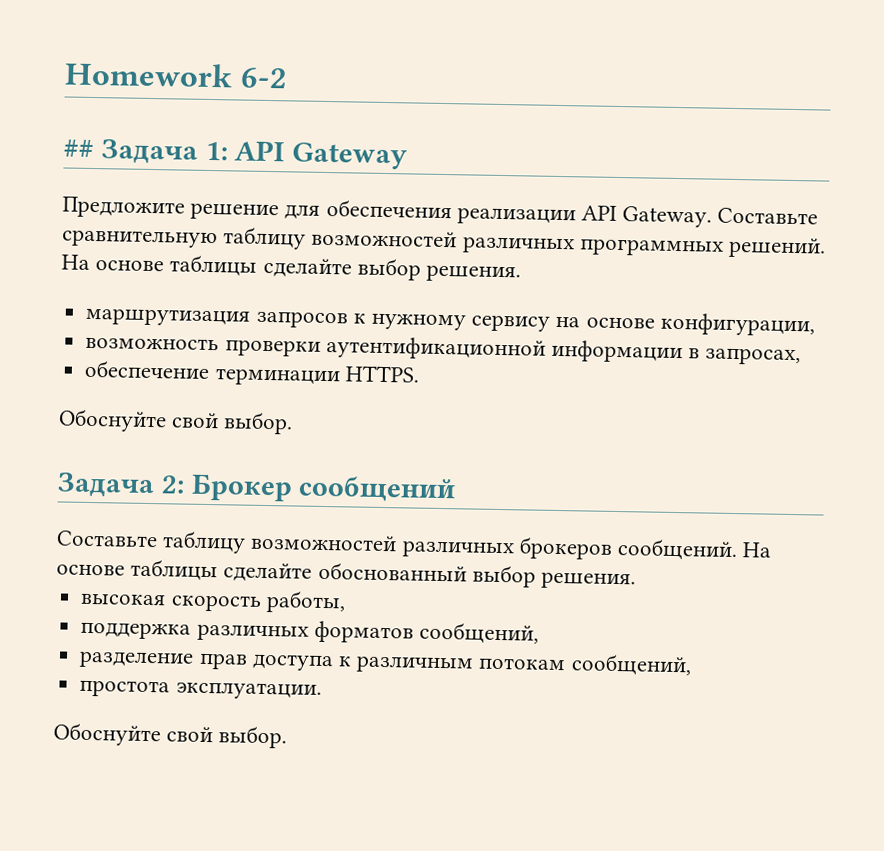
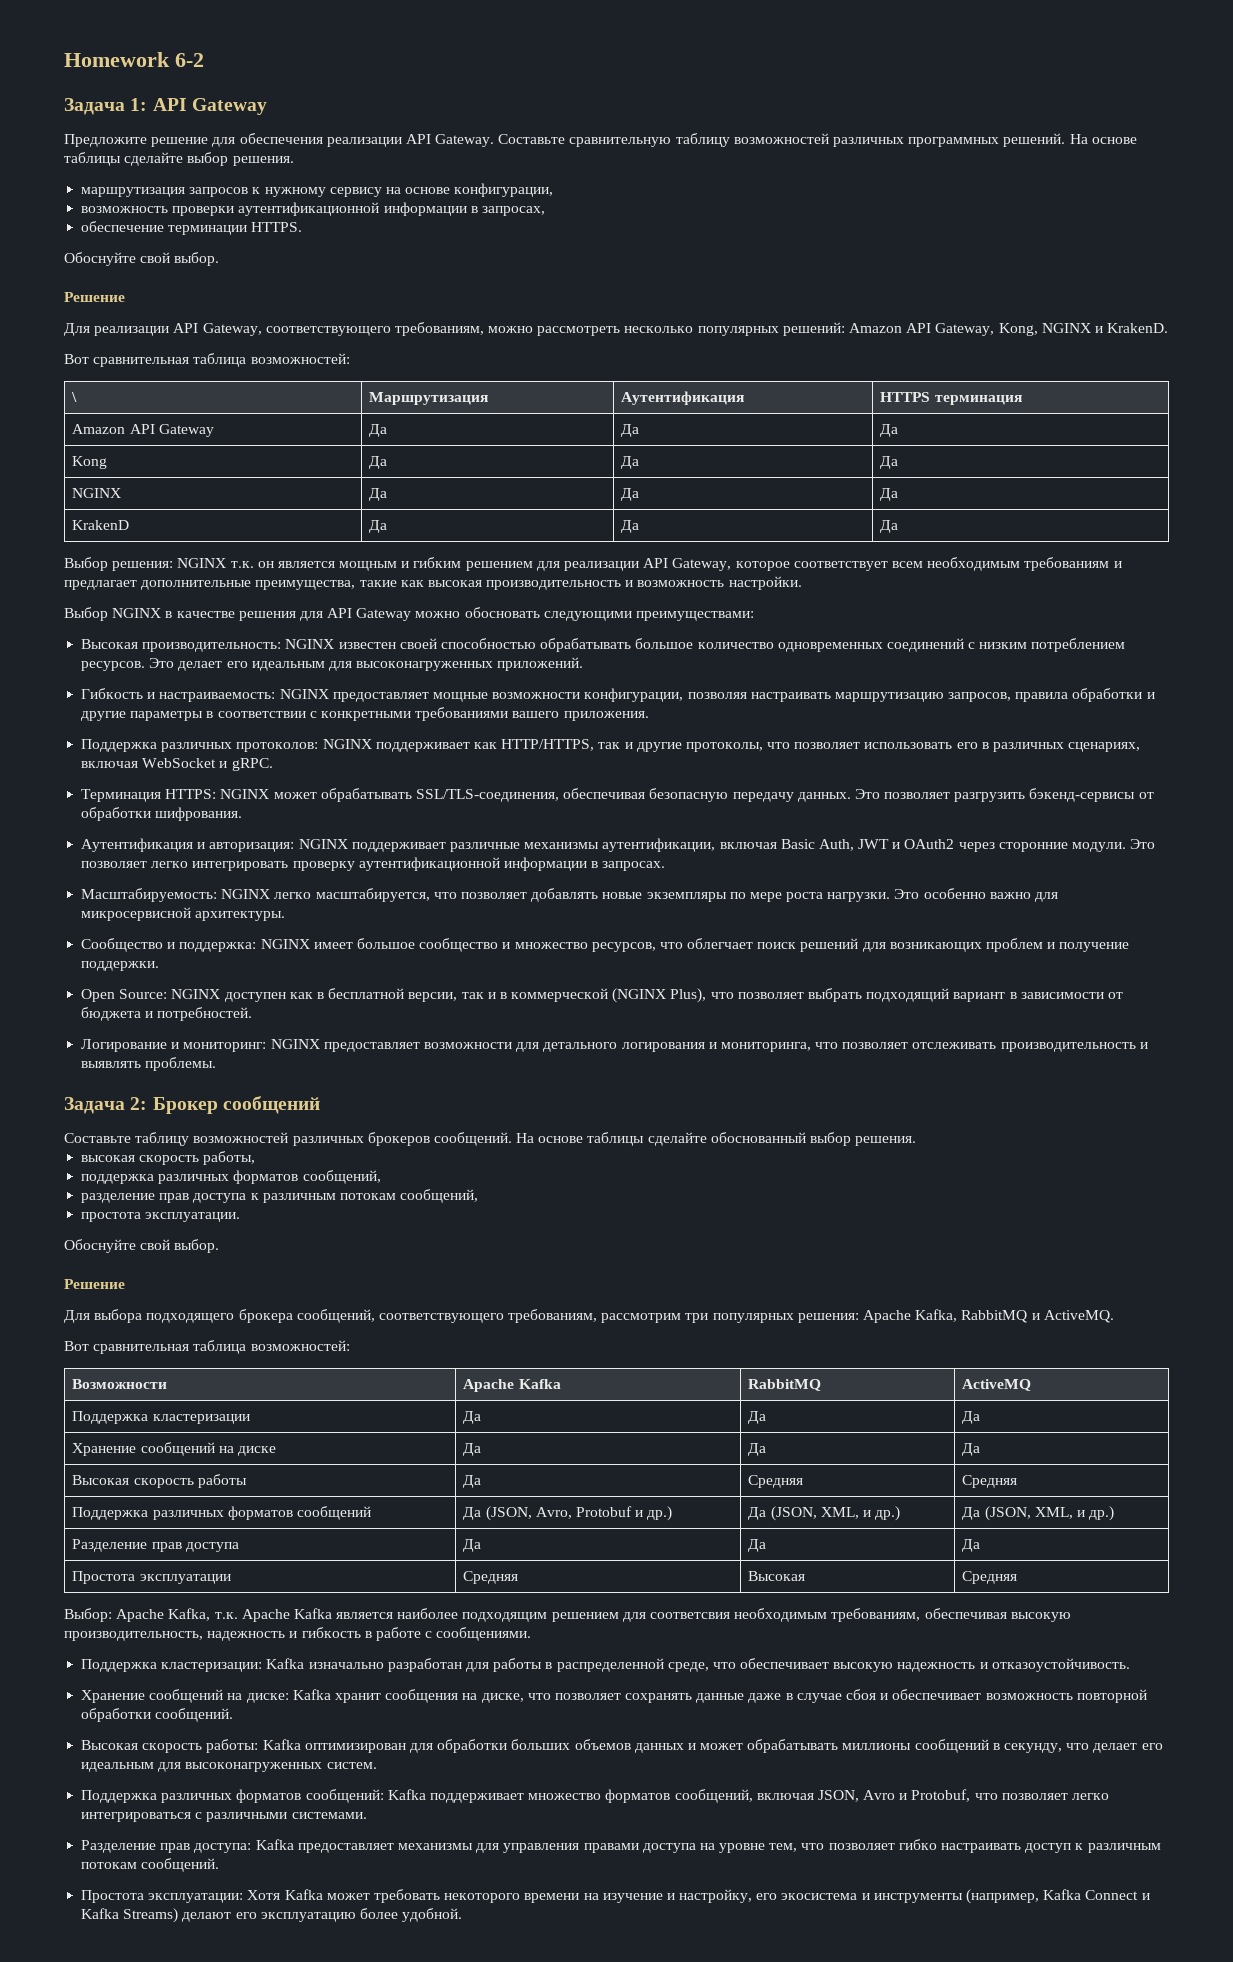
- ## Задача 1: API Gateway
+ Задача 1: API Gateway
  обеспечение терминации HTTPS.
  Обоснуйте свой выбор.
+ Решение
+ Для реализации API Gateway, соответствующего требованиям, можно рассмотреть несколько популярных решений: Amazon API Gateway, Kong, NGINX и KrakenD.
+ Вот сравнительная таблица возможностей:
+ \ | Маршрутизация | Аутентификация | HTTPS терминация
+ Amazon API Gateway | Да | Да | Да
+ Kong | Да | Да | Да
+ NGINX | Да | Да | Да
+ KrakenD | Да | Да | Да
+ Выбор решения: NGINX т.к. он является мощным и гибким решением для реализации API Gateway, которое соответствует всем необходимым требованиям и предлагает дополнительные преимущества, такие как высокая производительность и возможность настройки.
+ Выбор NGINX в качестве решения для API Gateway можно обосновать следующими преимуществами:
+ Высокая производительность: NGINX известен своей способностью обрабатывать большое количество одновременных соединений с низким потреблением ресурсов. Это делает его идеальным для высоконагруженных приложений.
+ Гибкость и настраиваемость: NGINX предоставляет мощные возможности конфигурации, позволяя настраивать маршрутизацию запросов, правила обработки и другие параметры в соответствии с конкретными требованиями вашего приложения.
+ Поддержка различных протоколов: NGINX поддерживает как HTTP/HTTPS, так и другие протоколы, что позволяет использовать его в различных сценариях, включая WebSocket и gRPC.
+ Терминация HTTPS: NGINX может обрабатывать SSL/TLS-соединения, обеспечивая безопасную передачу данных. Это позволяет разгрузить бэкенд-сервисы от обработки шифрования.
+ Аутентификация и авторизация: NGINX поддерживает различные механизмы аутентификации, включая Basic Auth, JWT и OAuth2 через сторонние модули. Это позволяет легко интегрировать проверку аутентификационной информации в запросах.
+ Масштабируемость: NGINX легко масштабируется, что позволяет добавлять новые экземпляры по мере роста нагрузки. Это особенно важно для микросервисной архитектуры.
+ Сообщество и поддержка: NGINX имеет большое сообщество и множество ресурсов, что облегчает поиск решений для возникающих проблем и получение поддержки.
+ Open Source: NGINX доступен как в бесплатной версии, так и в коммерческой (NGINX Plus), что позволяет выбрать подходящий вариант в зависимости от бюджета и потребностей.
+ Логирование и мониторинг: NGINX предоставляет возможности для детального логирования и мониторинга, что позволяет отслеживать производительность и выявлять проблемы.
  простота эксплуатации.
  Обоснуйте свой выбор.
+ Решение
+ Для выбора подходящего брокера сообщений, соответствующего требованиям, рассмотрим три популярных решения: Apache Kafka, RabbitMQ и ActiveMQ.
+ Вот сравнительная таблица возможностей:
+ Возможности | Apache Kafka | RabbitMQ | ActiveMQ
+ Поддержка кластеризации | Да | Да | Да
+ Хранение сообщений на диске | Да | Да | Да
+ Высокая скорость работы | Да | Средняя | Средняя
+ Поддержка различных форматов сообщений | Да (JSON, Avro, Protobuf и др.) | Да (JSON, XML, и др.) | Да (JSON, XML, и др.)
+ Разделение прав доступа | Да | Да | Да
+ Простота эксплуатации | Средняя | Высокая | Средняя
+ Выбор: Apache Kafka, т.к. Apache Kafka является наиболее подходящим решением для соответсвия необходимым требованиям, обеспечивая высокую производительность, надежность и гибкость в работе с сообщениями.
+ Поддержка кластеризации: Kafka изначально разработан для работы в распределенной среде, что обеспечивает высокую надежность и отказоустойчивость.
+ Хранение сообщений на диске: Kafka хранит сообщения на диске, что позволяет сохранять данные даже в случае сбоя и обеспечивает возможность повторной обработки сообщений.
+ Высокая скорость работы: Kafka оптимизирован для обработки больших объемов данных и может обрабатывать миллионы сообщений в секунду, что делает его идеальным для высоконагруженных систем.
+ Поддержка различных форматов сообщений: Kafka поддерживает множество форматов сообщений, включая JSON, Avro и Protobuf, что позволяет легко интегрироваться с различными системами.
+ Разделение прав доступа: Kafka предоставляет механизмы для управления правами доступа на уровне тем, что позволяет гибко настраивать доступ к различным потокам сообщений.
+ Простота эксплуатации: Хотя Kafka может требовать некоторого времени на изучение и настройку, его экосистема и инструменты (например, Kafka Connect и Kafka Streams) делают его эксплуатацию более удобной.

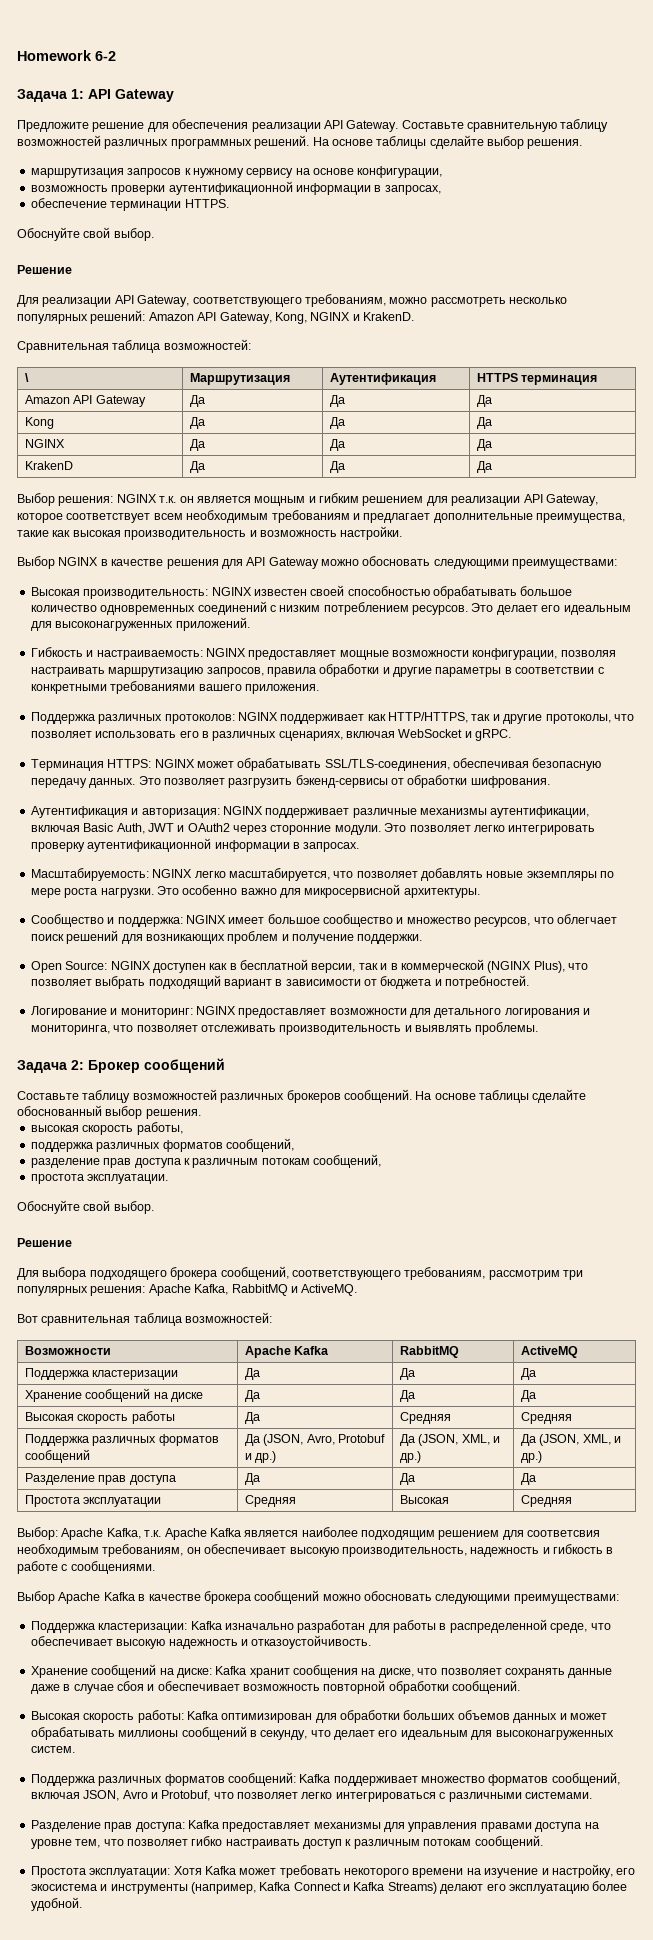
  Для реализации API Gateway, соответствующего требованиям, можно рассмотреть несколько популярных решений: Amazon API Gateway, Kong, NGINX и KrakenD.
- Вот сравнительная таблица возможностей:
+ Сравнительная таблица возможностей:
- Выбор: Apache Kafka, т.к. Apache Kafka является наиболее подходящим решением для соответсвия необходимым требованиям, обеспечивая высокую производительность, надежность и гибкость в работе с сообщениями.
+ Выбор: Apache Kafka, т.к. Apache Kafka является наиболее подходящим решением для соответсвия необходимым требованиям, он обеспечивает высокую производительность, надежность и гибкость в работе с сообщениями.
+ Выбор Apache Kafka в качестве брокера сообщений можно обосновать следующими преимуществами:

